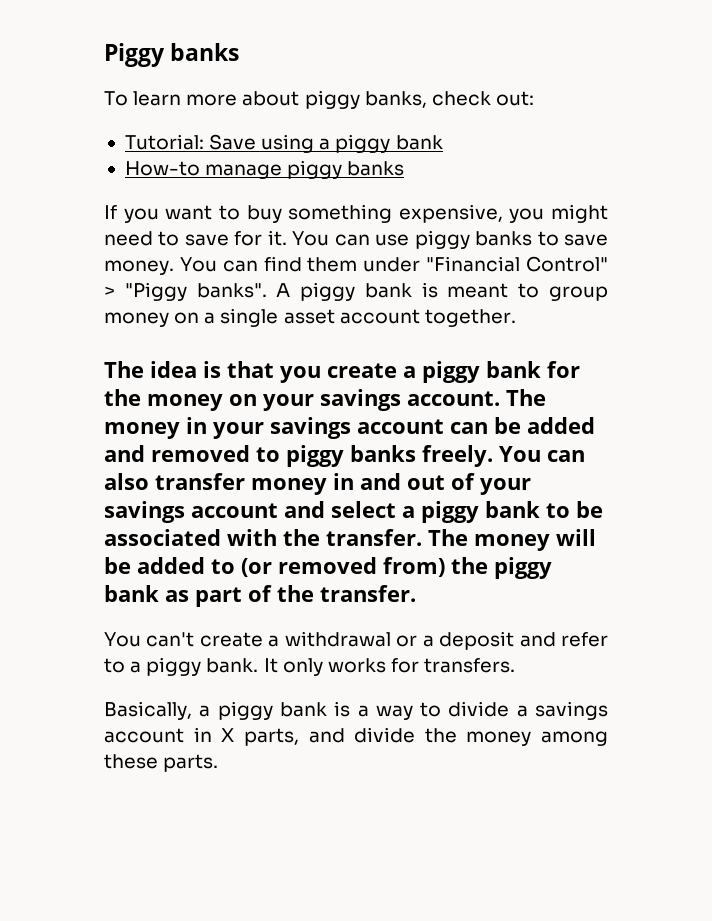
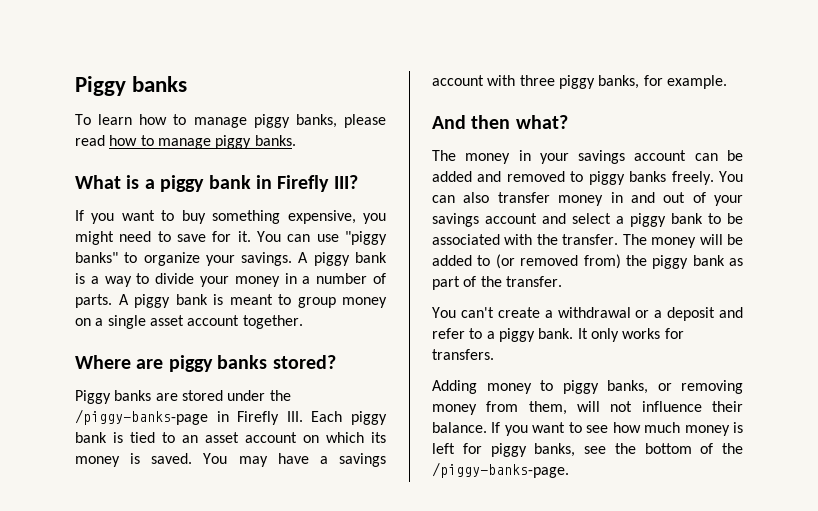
- To learn more about piggy banks, check out:
- Tutorial: Save using a piggy bank
- How-to manage piggy banks
+ To learn how to manage piggy banks, please read how to manage piggy banks.
+ What is a piggy bank in Firefly III?
- You can use piggy banks to save money. You can find them under "Financial Control" > "Piggy banks".
+ You can use "piggy banks" to organize your savings. A piggy bank is a way to divide your money in a number of parts.
- The idea is that you create a piggy bank for the money on your savings account. The money in your savings account can be added and removed to piggy banks freely.
+ Where are piggy banks stored?
+ Piggy banks are stored under the /piggy-banks-page in Firefly III. Each piggy bank is tied to an asset account on which its money is saved. You may have a savings account with three piggy banks, for example.
+ And then what?
+ The money in your savings account can be added and removed to piggy banks freely.
- Basically, a piggy bank is a way to divide a savings account in X parts, and divide the money among these parts.
+ Adding money to piggy banks, or removing money from them, will not influence their balance. If you want to see how much money is left for piggy banks, see the bottom of the /piggy-banks-page.

